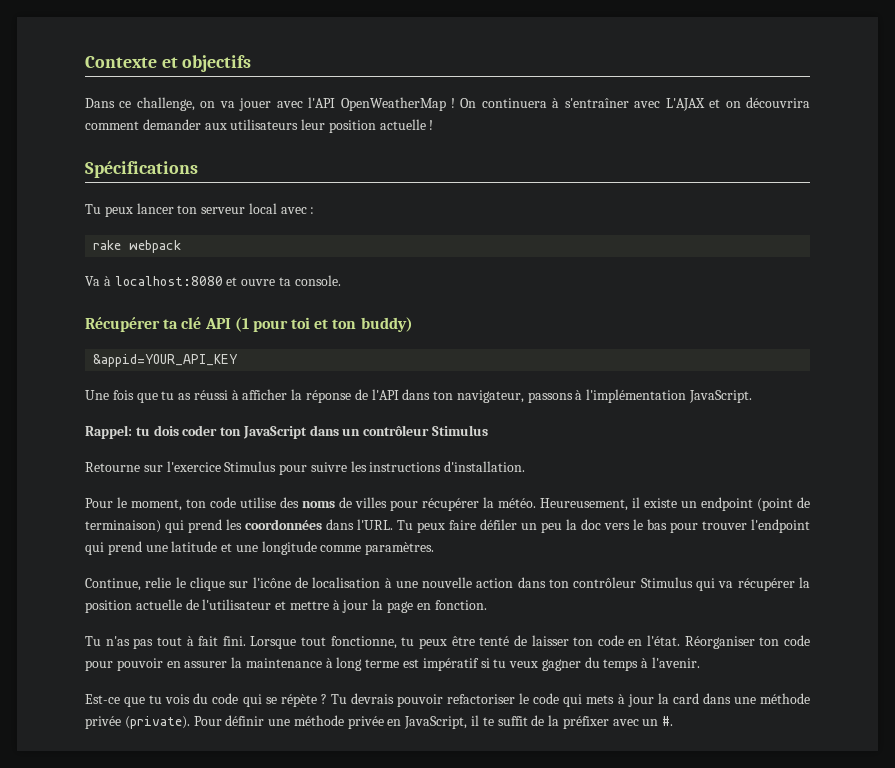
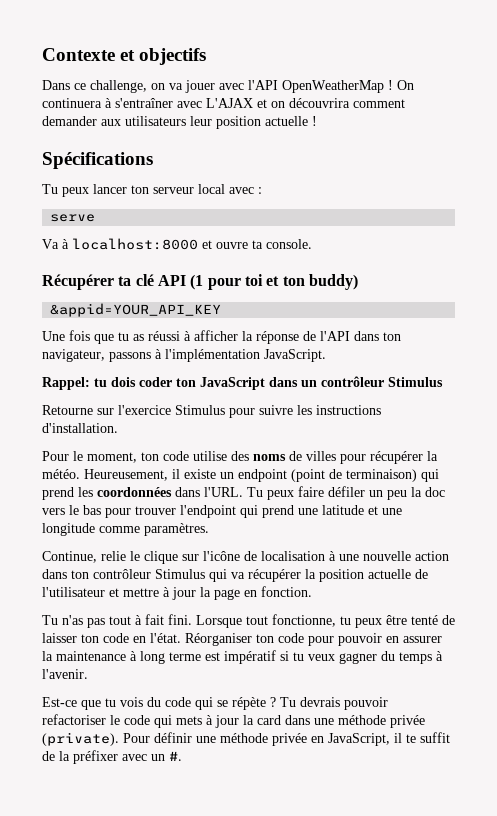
- rake webpack
+ serve
- Va à localhost:8080 et ouvre ta console.
+ Va à localhost:8000 et ouvre ta console.

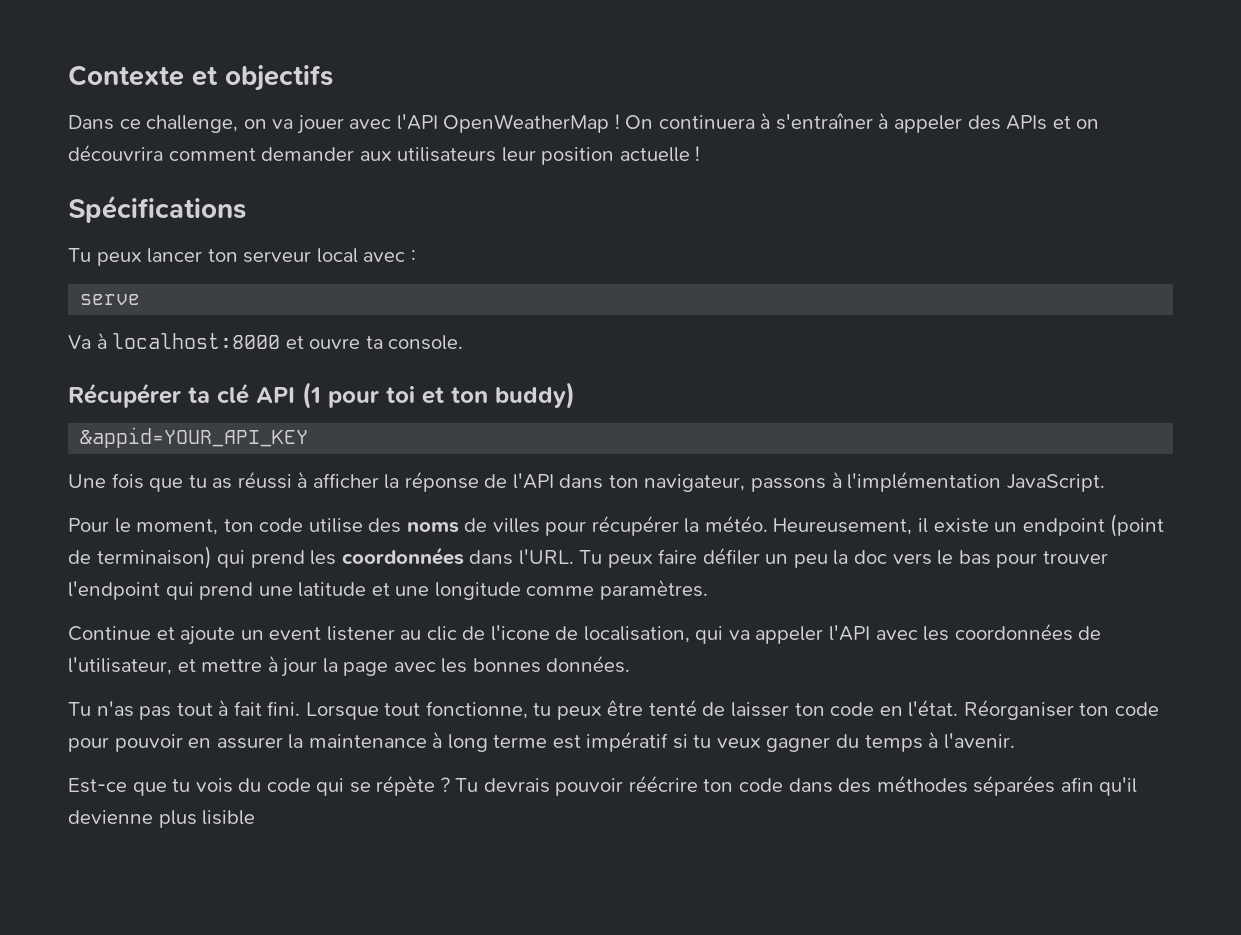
- On continuera à s'entraîner avec L'AJAX et on découvrira comment demander aux utilisateurs leur position actuelle !
+ On continuera à s'entraîner à appeler des APIs et on découvrira comment demander aux utilisateurs leur position actuelle !
- Rappel: tu dois coder ton JavaScript dans un contrôleur Stimulus
- Retourne sur l'exercice Stimulus pour suivre les instructions d'installation.
- Continue, relie le clique sur l'icône de localisation à une nouvelle action dans ton contrôleur Stimulus qui va récupérer la position actuelle de l'utilisateur et mettre à jour la page en fonction.
+ Continue et ajoute un event listener au clic de l'icone de localisation, qui va appeler l'API avec les coordonnées de l'utilisateur, et mettre à jour la page avec les bonnes données.
- Tu devrais pouvoir refactoriser le code qui mets à jour la card dans une méthode privée (private). Pour définir une méthode privée en JavaScript, il te suffit de la préfixer avec un #.
+ Tu devrais pouvoir réécrire ton code dans des méthodes séparées afin qu'il devienne plus lisible

